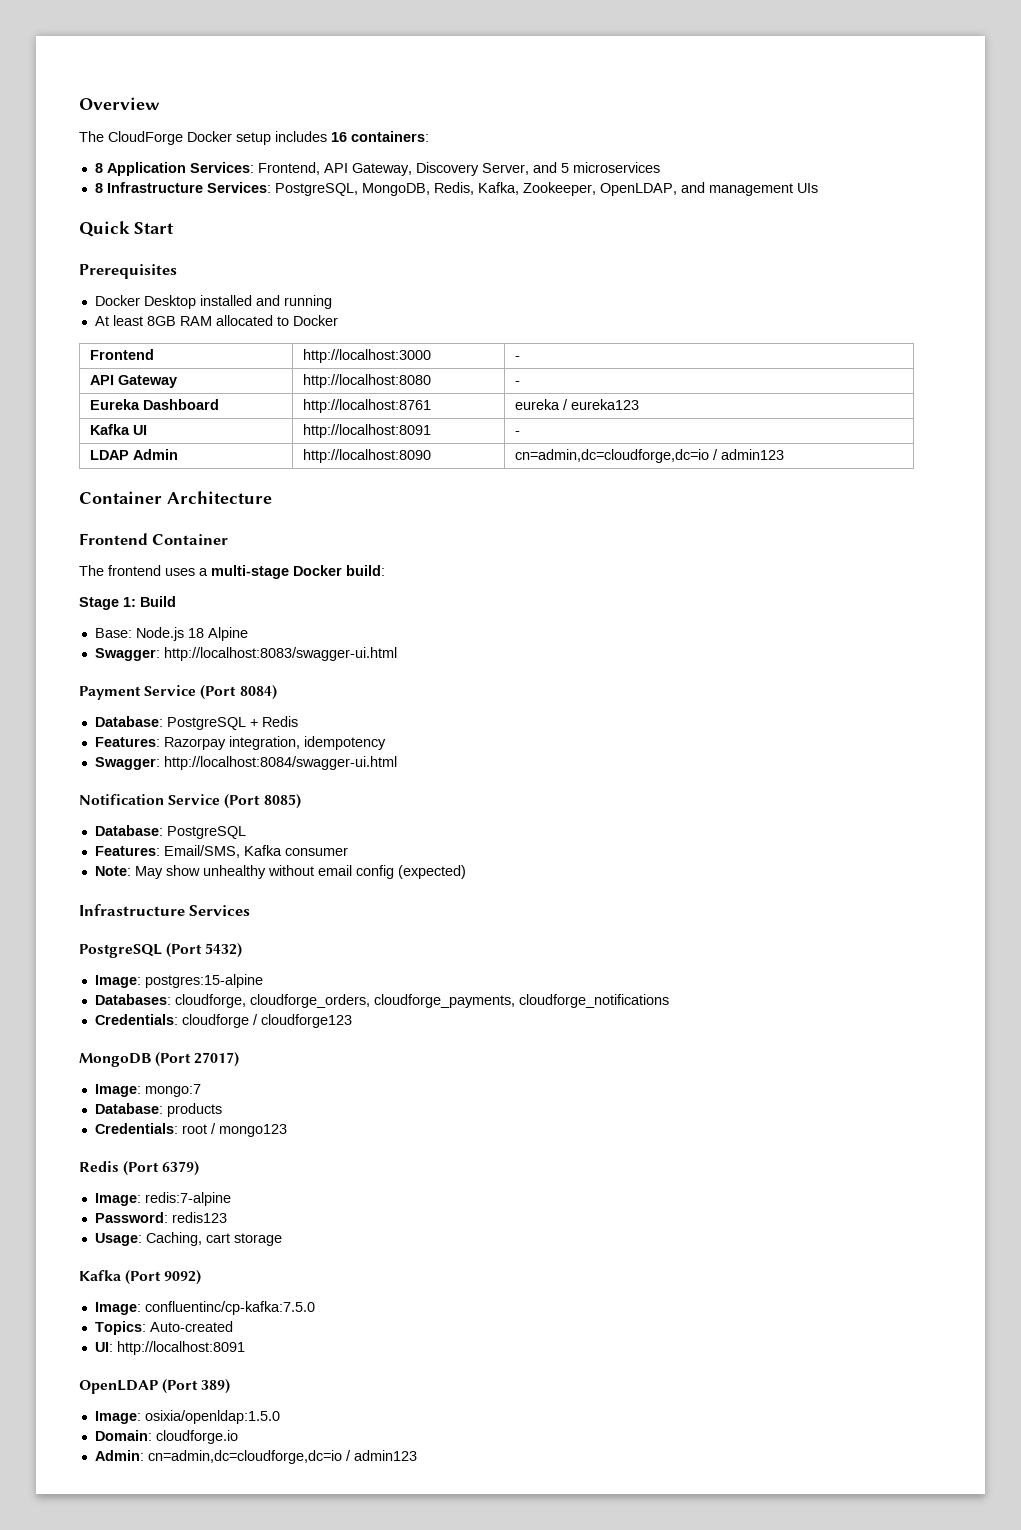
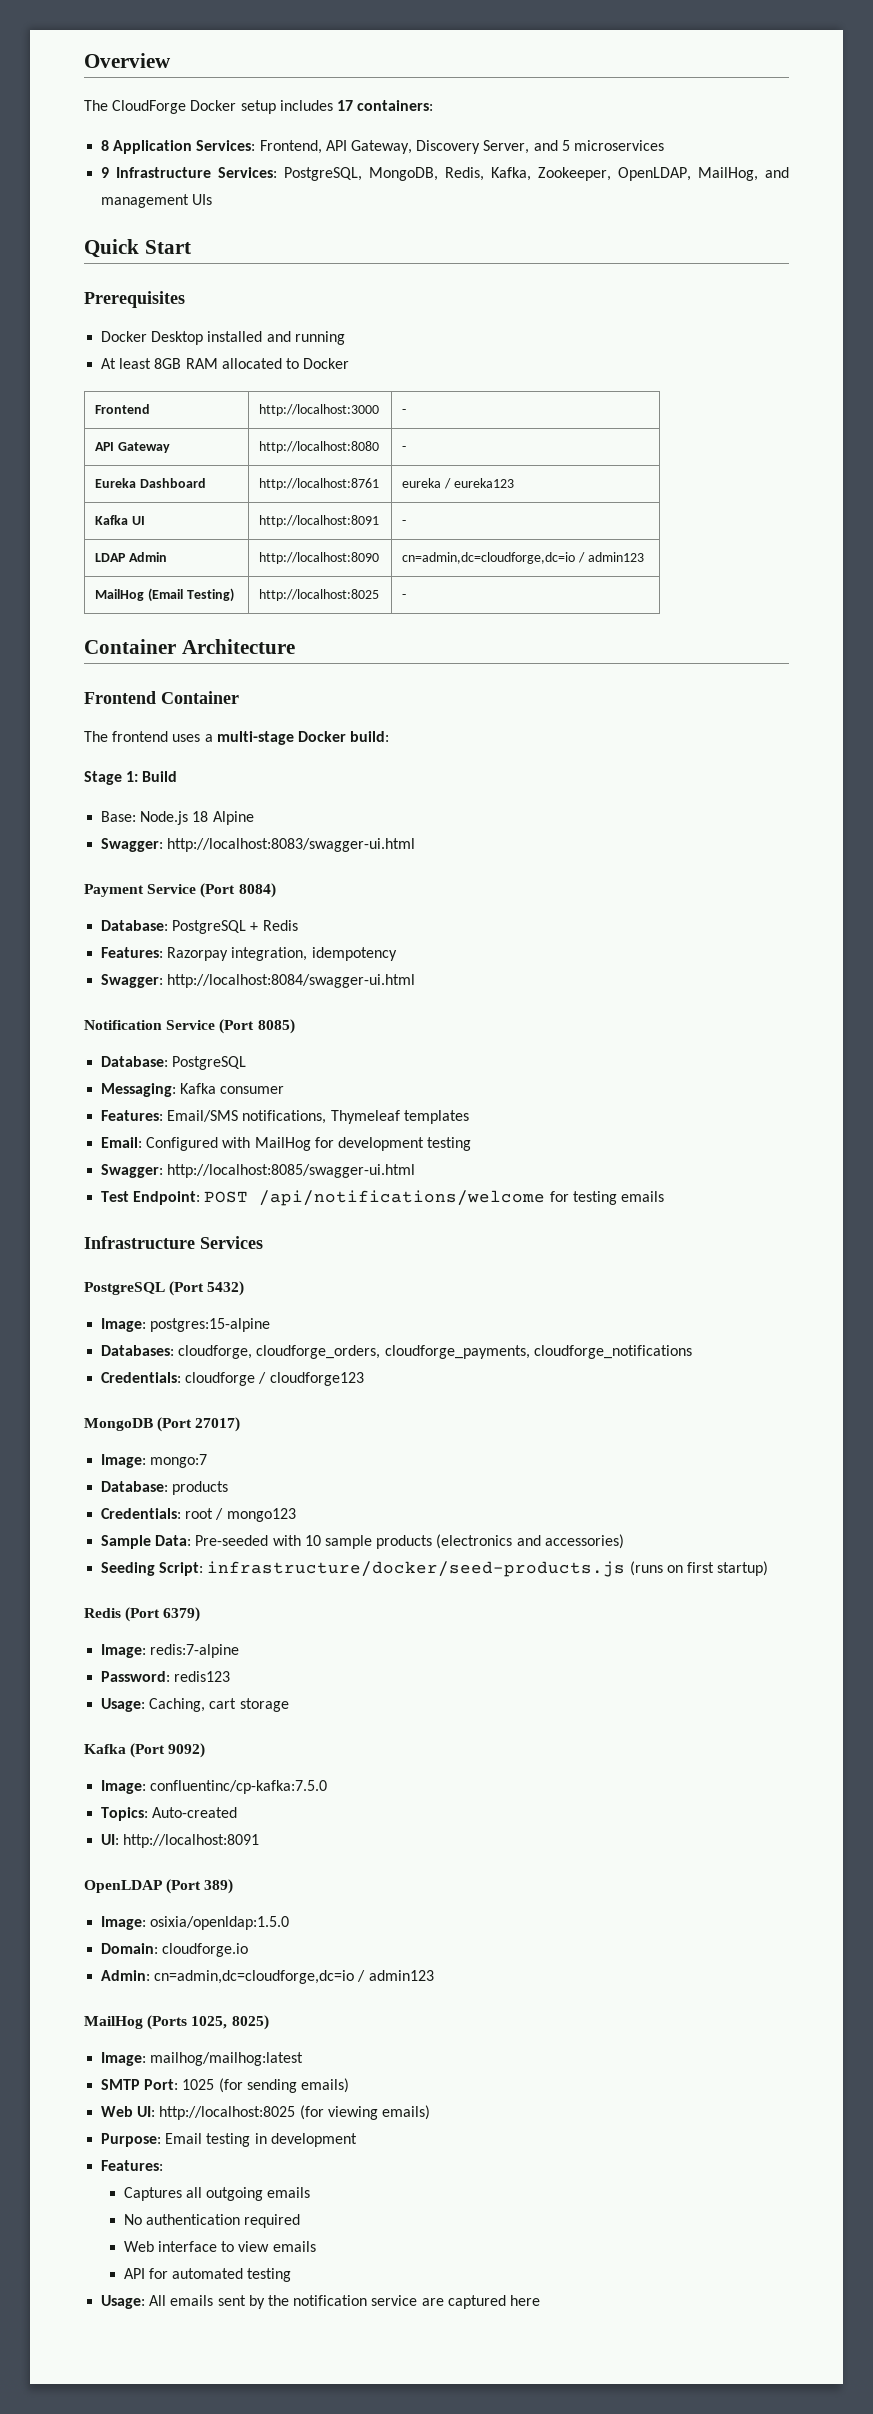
- The CloudForge Docker setup includes 16 containers:
+ The CloudForge Docker setup includes 17 containers:
- 8 Infrastructure Services: PostgreSQL, MongoDB, Redis, Kafka, Zookeeper, OpenLDAP, and management UIs
+ 9 Infrastructure Services: PostgreSQL, MongoDB, Redis, Kafka, Zookeeper, OpenLDAP, MailHog, and management UIs
+ MailHog (Email Testing) | http://localhost:8025 | -
- Features: Email/SMS, Kafka consumer
+ Messaging: Kafka consumer
- Note: May show unhealthy without email config (expected)
+ Features: Email/SMS notifications, Thymeleaf templates
+ Email: Configured with MailHog for development testing
+ Swagger: http://localhost:8085/swagger-ui.html
+ Test Endpoint: POST /api/notifications/welcome for testing emails
+ Sample Data: Pre-seeded with 10 sample products (electronics and accessories)
+ Seeding Script: infrastructure/docker/seed-products.js (runs on first startup)
+ MailHog (Ports 1025, 8025)
+ Image: mailhog/mailhog:latest
+ SMTP Port: 1025 (for sending emails)
+ Web UI: http://localhost:8025 (for viewing emails)
+ Purpose: Email testing in development
+ Features:
+ Captures all outgoing emails
+ No authentication required
+ Web interface to view emails
+ API for automated testing
+ Usage: All emails sent by the notification service are captured here

